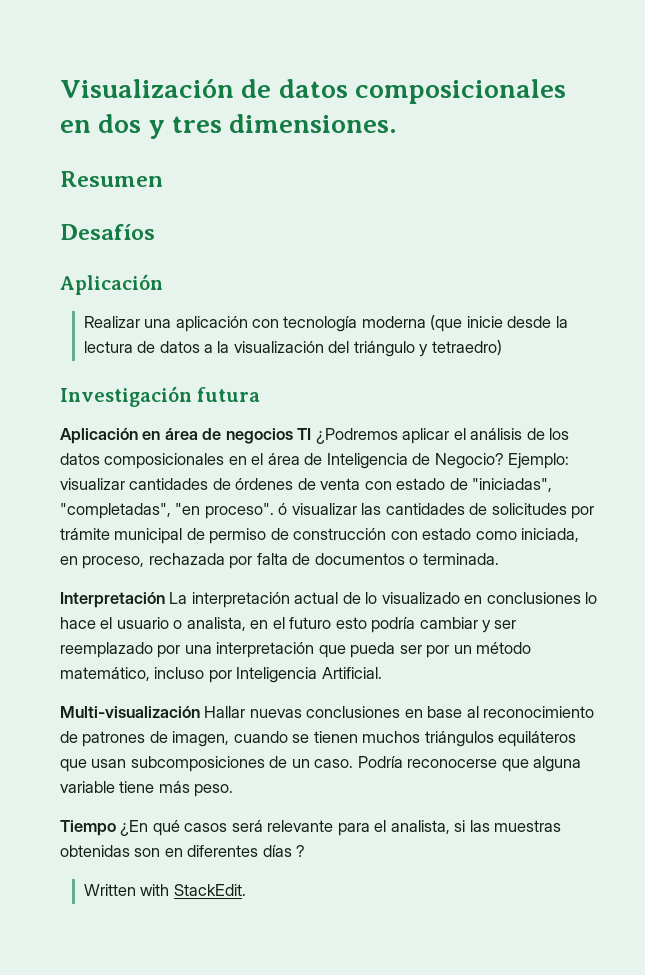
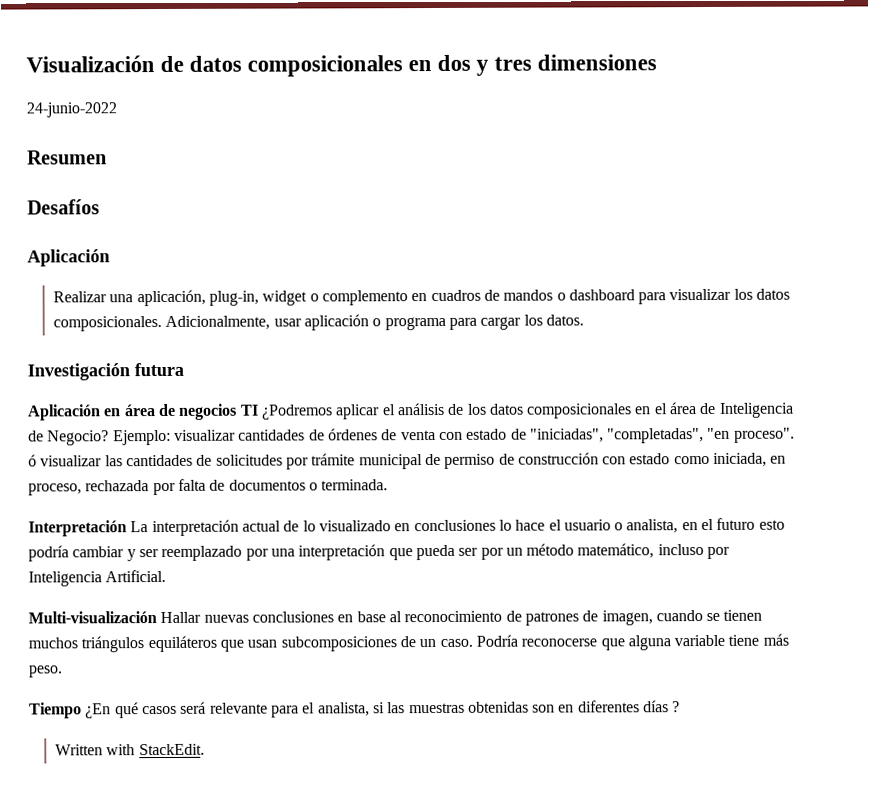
- Visualización de datos composicionales en dos y tres dimensiones.
+ Visualización de datos composicionales en dos y tres dimensiones
+ 24-junio-2022
- Realizar una aplicación con tecnología moderna (que inicie desde la lectura de datos a la visualización del triángulo y tetraedro)
+ Realizar una aplicación, plug-in, widget o complemento en cuadros de mandos o dashboard para visualizar los datos composicionales. Adicionalmente, usar aplicación o programa para cargar los datos.

